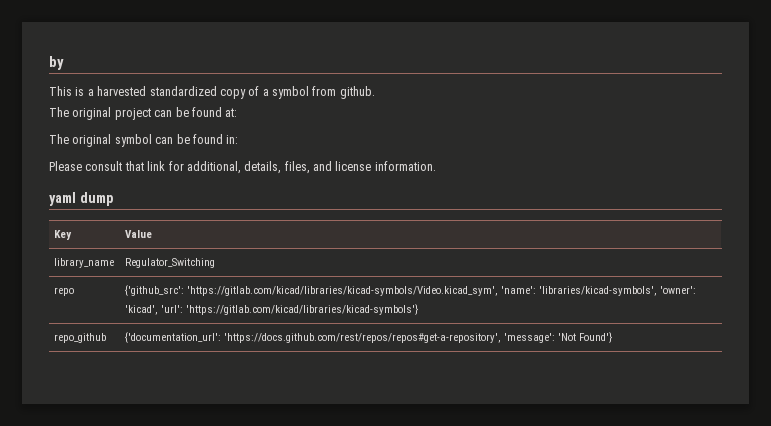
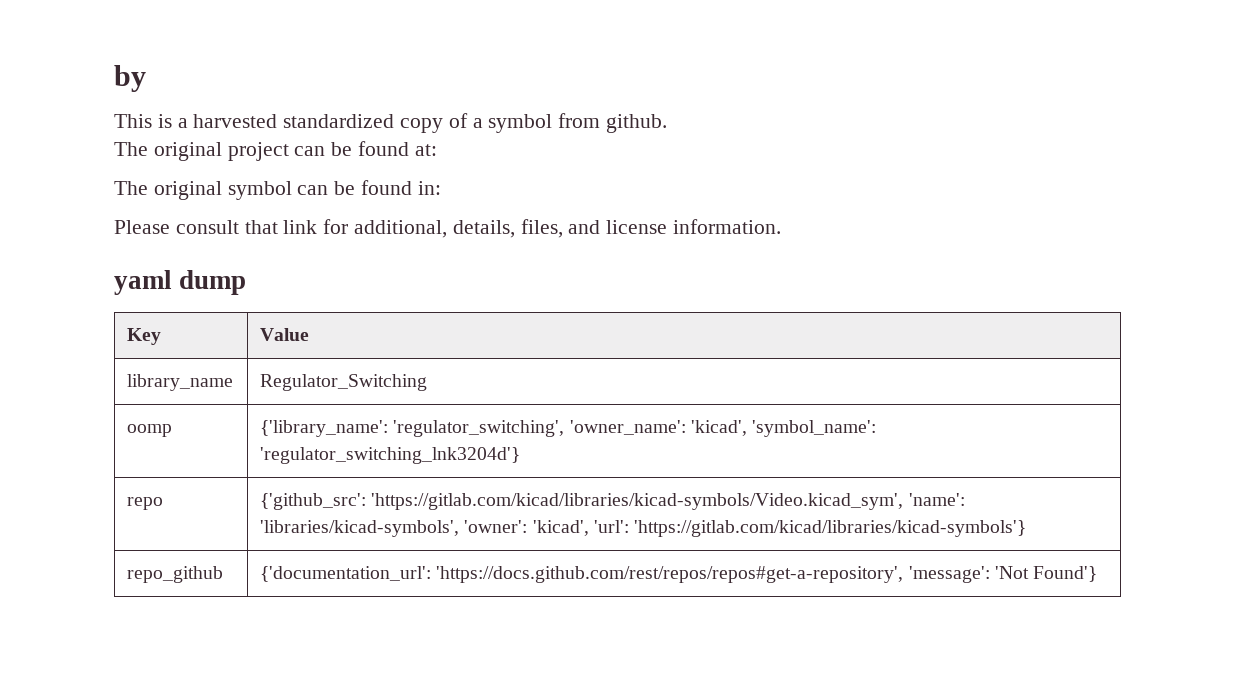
+ oomp | {'library_name': 'regulator_switching', 'owner_name': 'kicad', 'symbol_name': 'regulator_switching_lnk3204d'}

